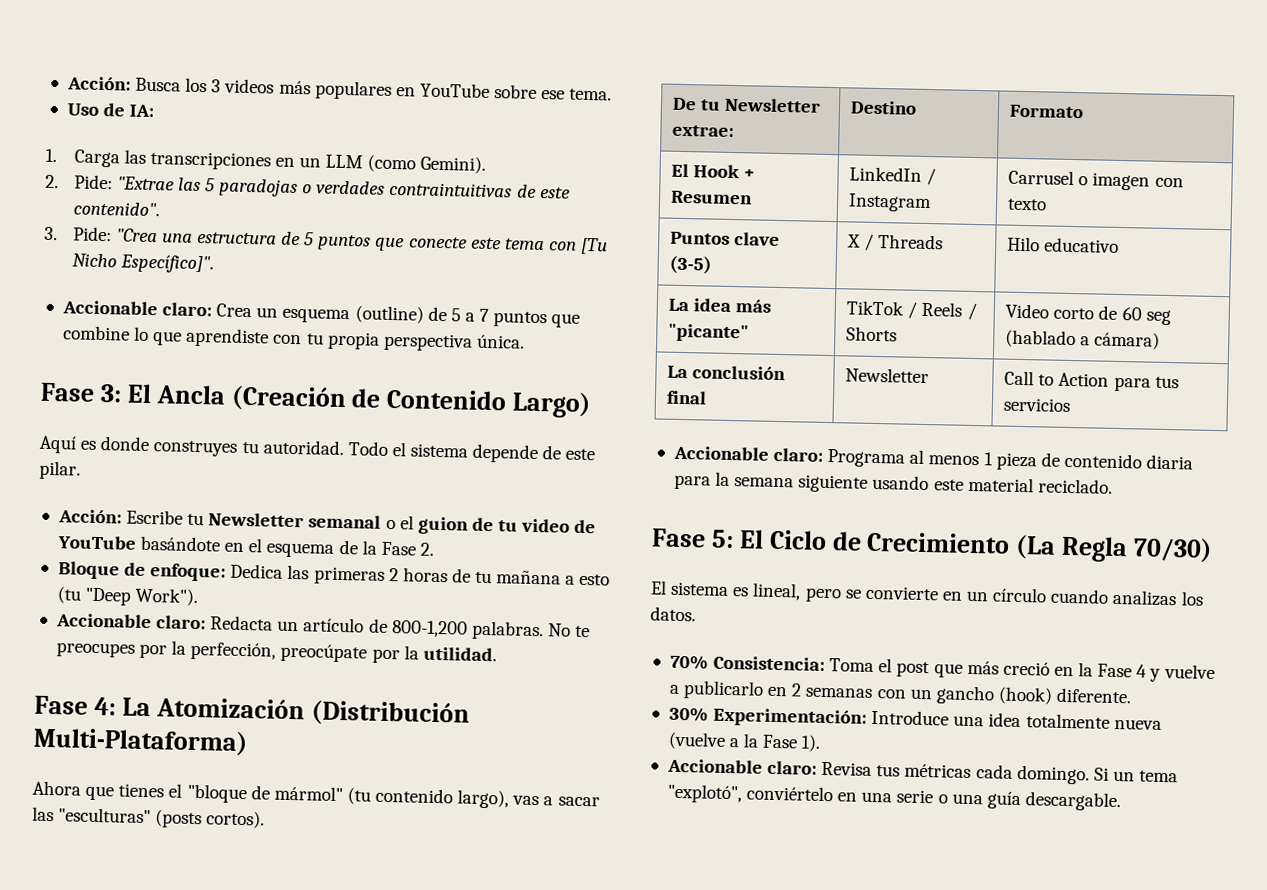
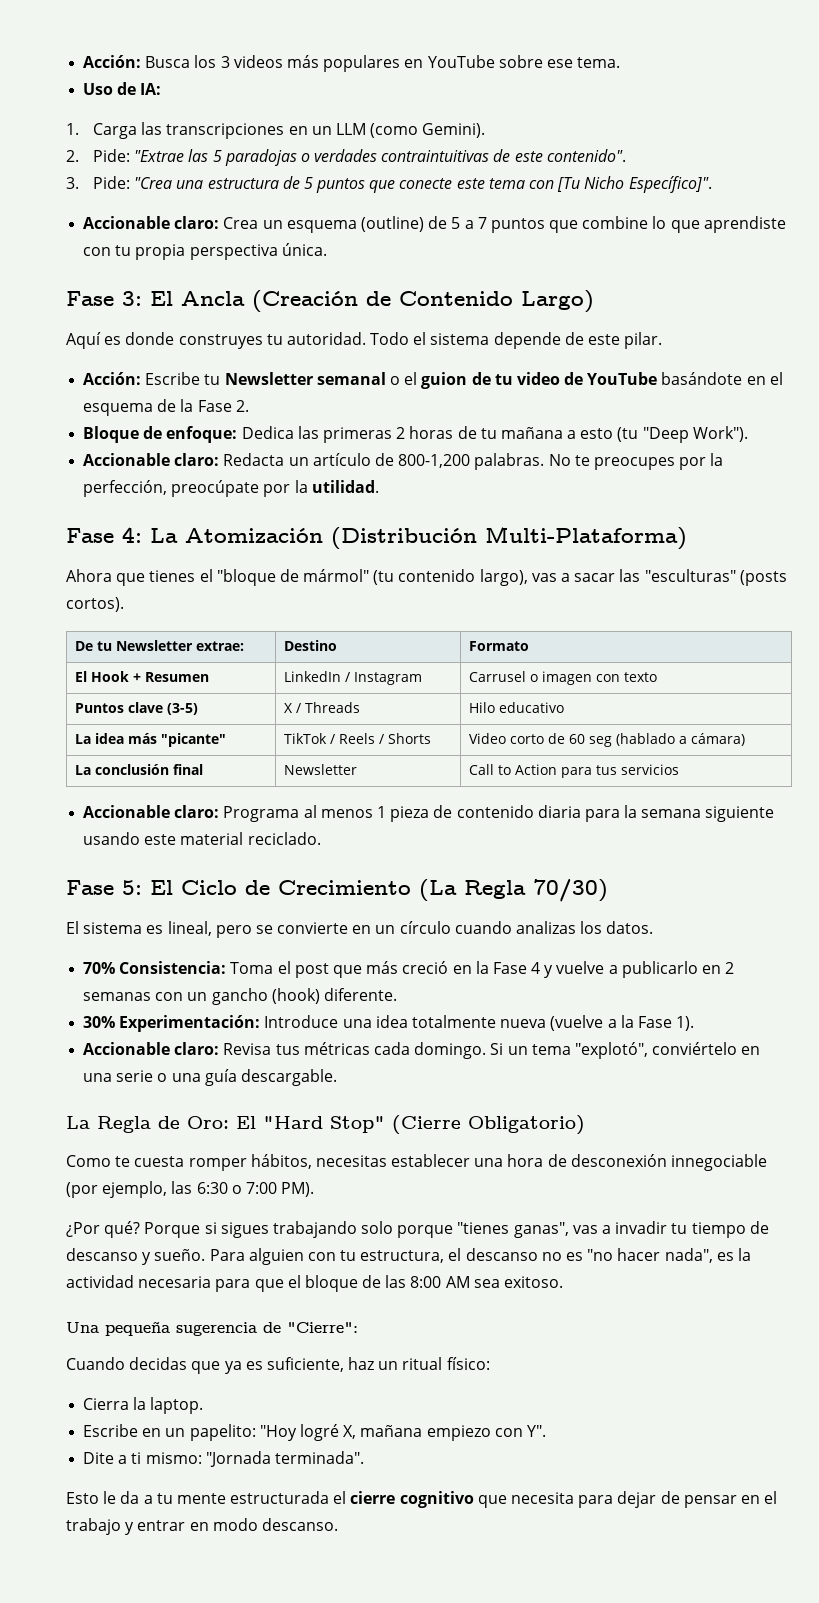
+ La Regla de Oro: El "Hard Stop" (Cierre Obligatorio)
+ Como te cuesta romper hábitos, necesitas establecer una hora de desconexión innegociable (por ejemplo, las 6:30 o 7:00 PM).
+ ¿Por qué? Porque si sigues trabajando solo porque "tienes ganas", vas a invadir tu tiempo de descanso y sueño. Para alguien con tu estructura, el descanso no es "no hacer nada", es la actividad necesaria para que el bloque de las 8:00 AM sea exitoso.
+ Una pequeña sugerencia de "Cierre":
+ Cuando decidas que ya es suficiente, haz un ritual físico:
+ Cierra la laptop.
+ Escribe en un papelito: "Hoy logré X, mañana empiezo con Y".
+ Dite a ti mismo: "Jornada terminada".
+ Esto le da a tu mente estructurada el cierre cognitivo que necesita para dejar de pensar en el trabajo y entrar en modo descanso.

